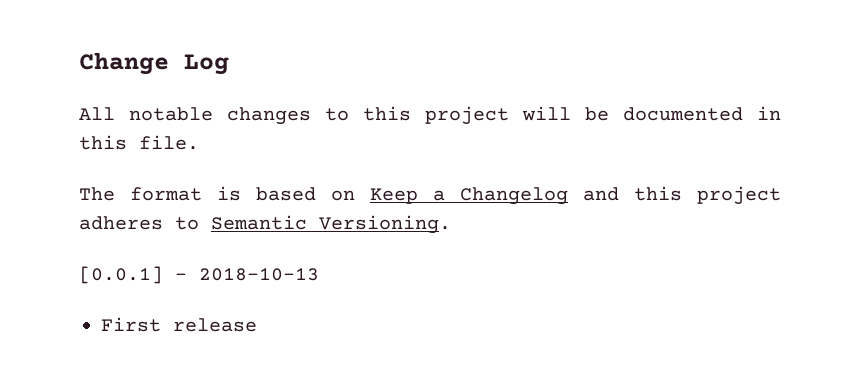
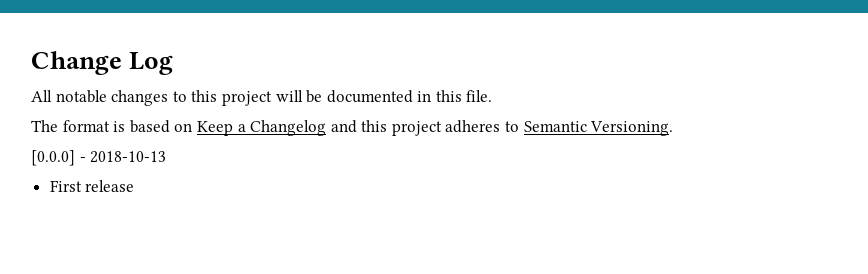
- [0.0.1] - 2018-10-13
+ [0.0.0] - 2018-10-13

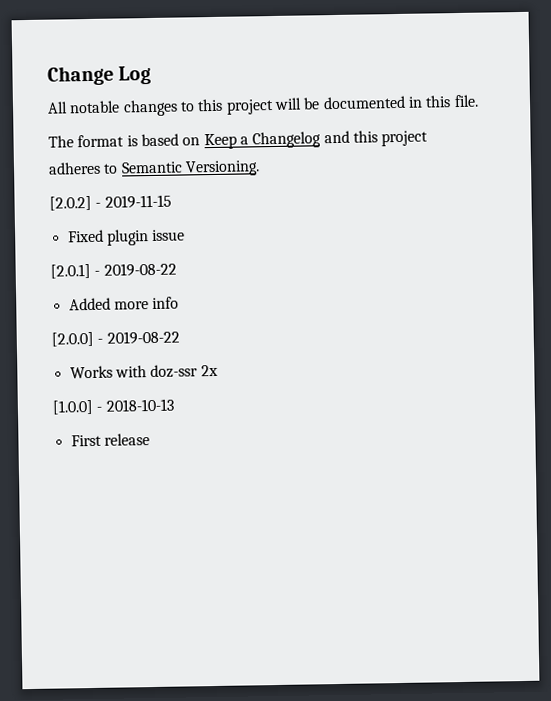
- [0.0.0] - 2018-10-13
+ [2.0.2] - 2019-11-15
+ Fixed plugin issue
+ [2.0.1] - 2019-08-22
+ Added more info
+ [2.0.0] - 2019-08-22
+ Works with doz-ssr 2x
+ [1.0.0] - 2018-10-13

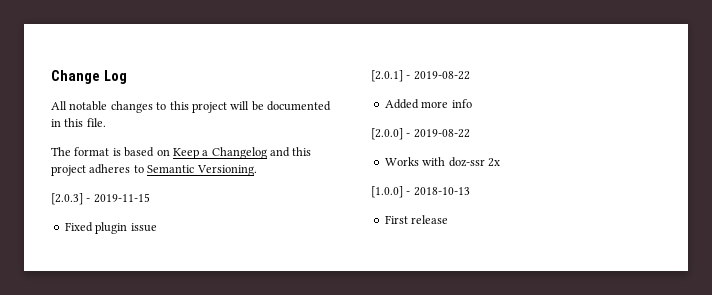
- [2.0.2] - 2019-11-15
+ [2.0.3] - 2019-11-15

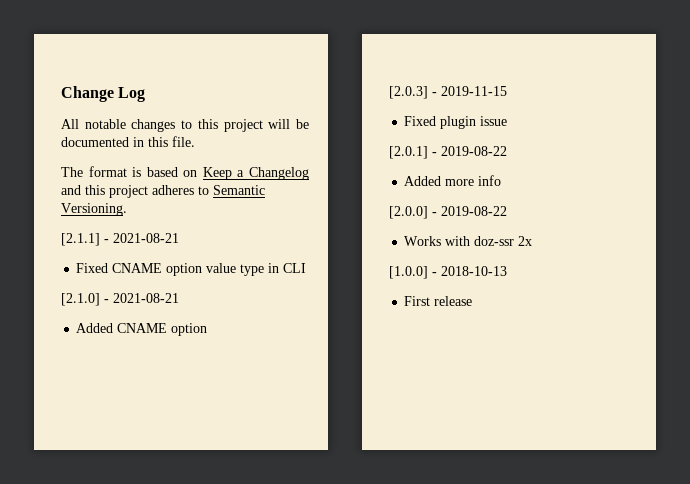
+ [2.1.1] - 2021-08-21
+ Fixed CNAME option value type in CLI
+ [2.1.0] - 2021-08-21
+ Added CNAME option

